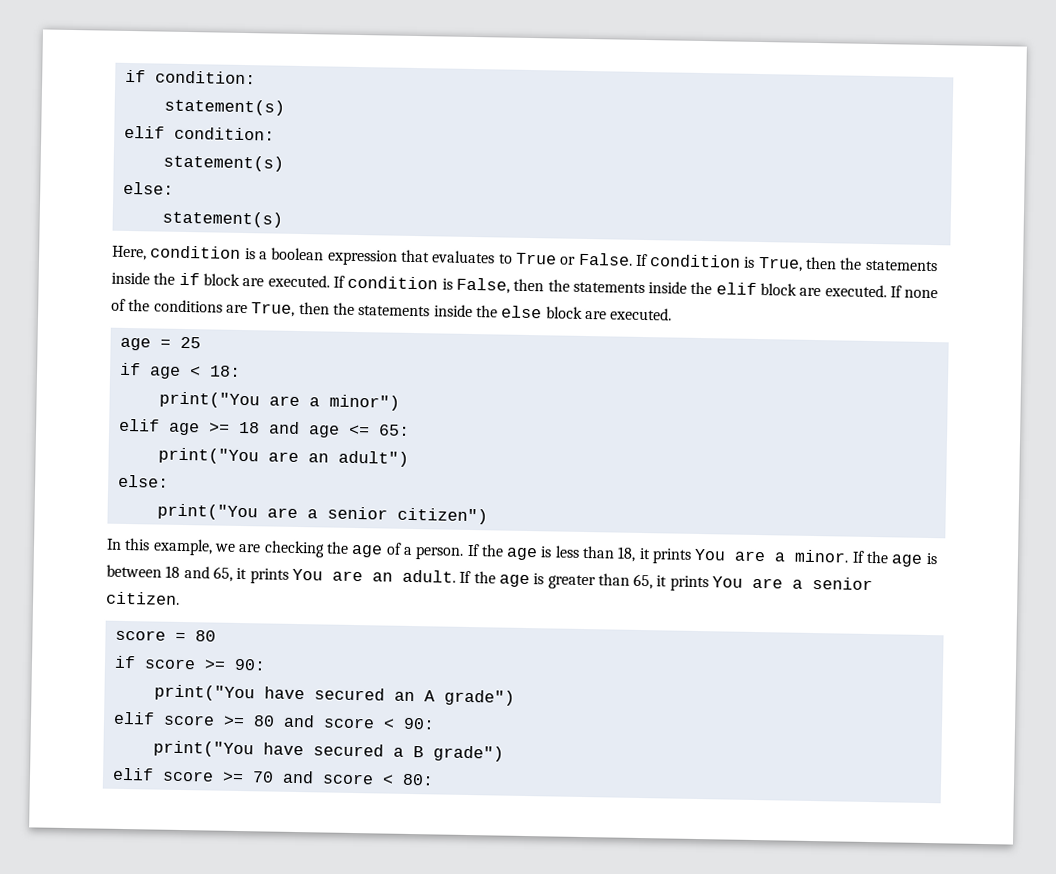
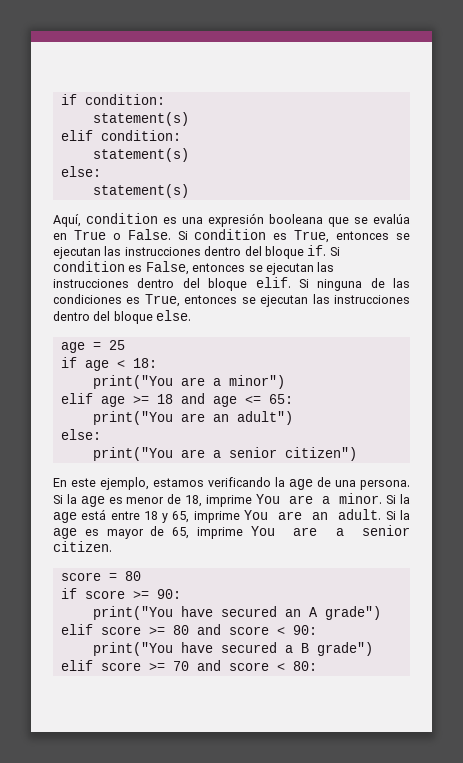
- Here, condition is a boolean expression that evaluates to True or False. If condition is True, then the statements inside the if block are executed. If condition is False, then the statements inside the elif block are executed. If none of the conditions are True, then the statements inside the else block are executed.
+ Aquí, condition es una expresión booleana que se evalúa en True o False. Si condition es True, entonces se ejecutan las instrucciones dentro del bloque if. Si condition es False, entonces se ejecutan las instrucciones dentro del bloque elif. Si ninguna de las condiciones es True, entonces se ejecutan las instrucciones dentro del bloque else.
- In this example, we are checking the age of a person. If the age is less than 18, it prints You are a minor. If the age is between 18 and 65, it prints You are an adult. If the age is greater than 65, it prints You are a senior citizen.
+ En este ejemplo, estamos verificando la age de una persona. Si la age es menor de 18, imprime You are a minor. Si la age está entre 18 y 65, imprime You are an adult. Si la age es mayor de 65, imprime You are a senior citizen.

